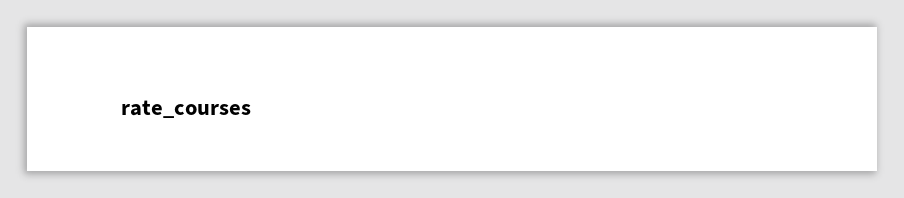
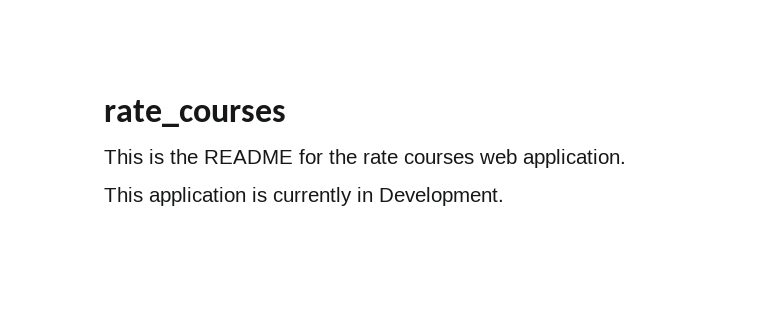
+ This is the README for the rate courses web application.
+ This application is currently in Development.

